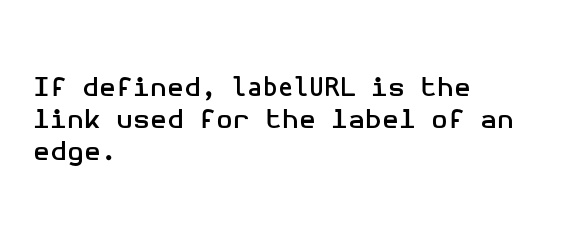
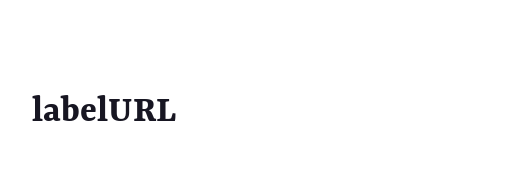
- If defined, labelURL is the link used for the label of an edge.
+ labelURL

